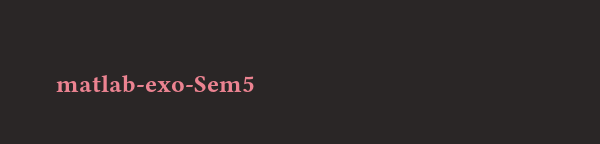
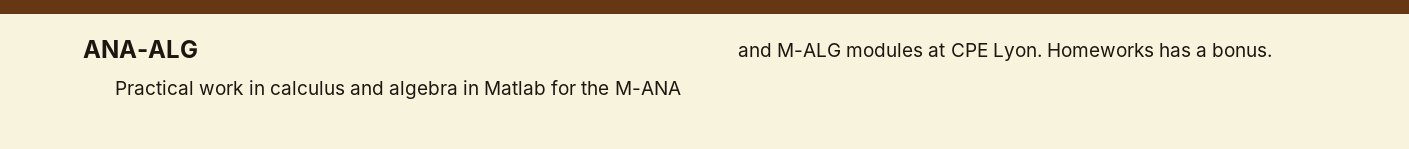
- matlab-exo-Sem5
+ ANA-ALG
+ Practical work in calculus and algebra in Matlab for the M-ANA and M-ALG modules at CPE Lyon. Homeworks has a bonus.

